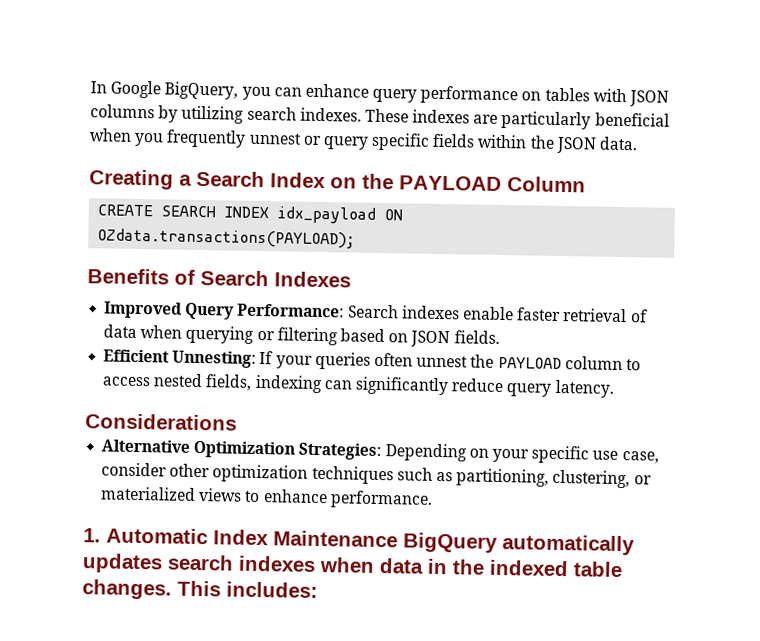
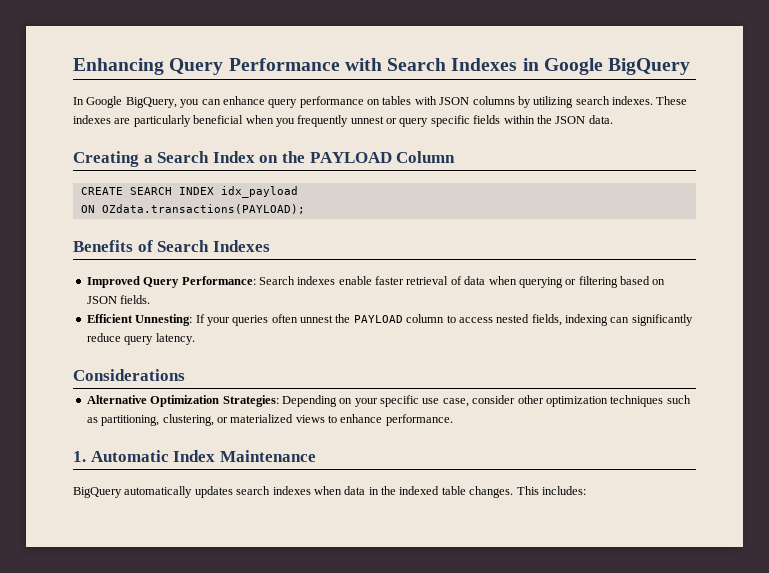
+ Enhancing Query Performance with Search Indexes in Google BigQuery
- CREATE SEARCH INDEX idx_payload ON OZdata.transactions(PAYLOAD);
+ CREATE SEARCH INDEX idx_payload
+ ON OZdata.transactions(PAYLOAD);
- 1. Automatic Index Maintenance BigQuery automatically updates search indexes when data in the indexed table changes.
+ 1. Automatic Index Maintenance
+ BigQuery automatically updates search indexes when data in the indexed table changes.

